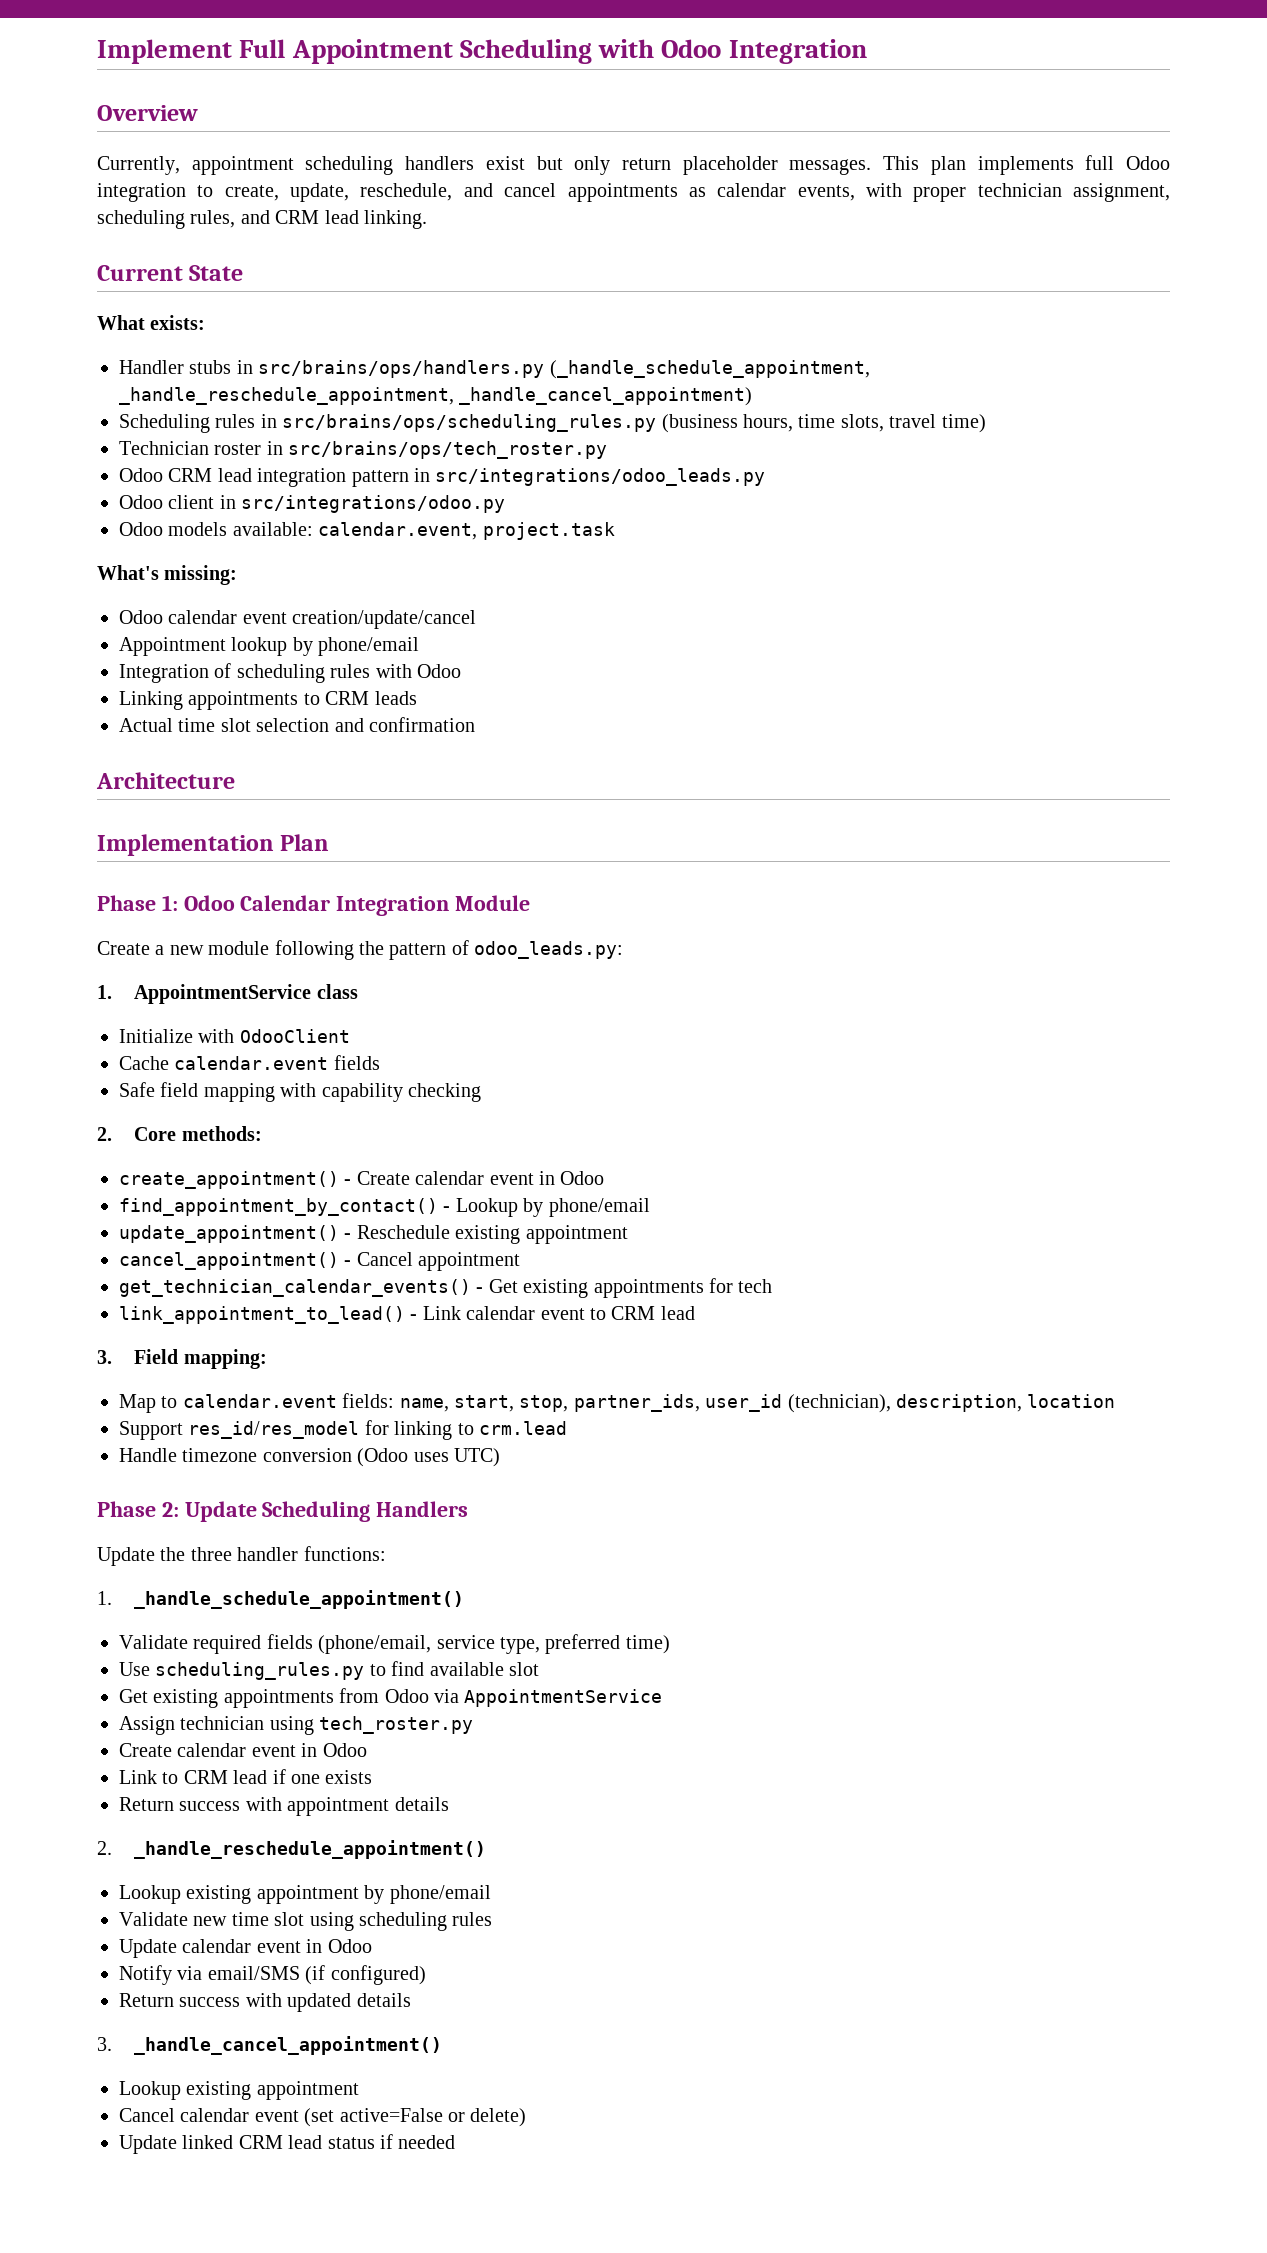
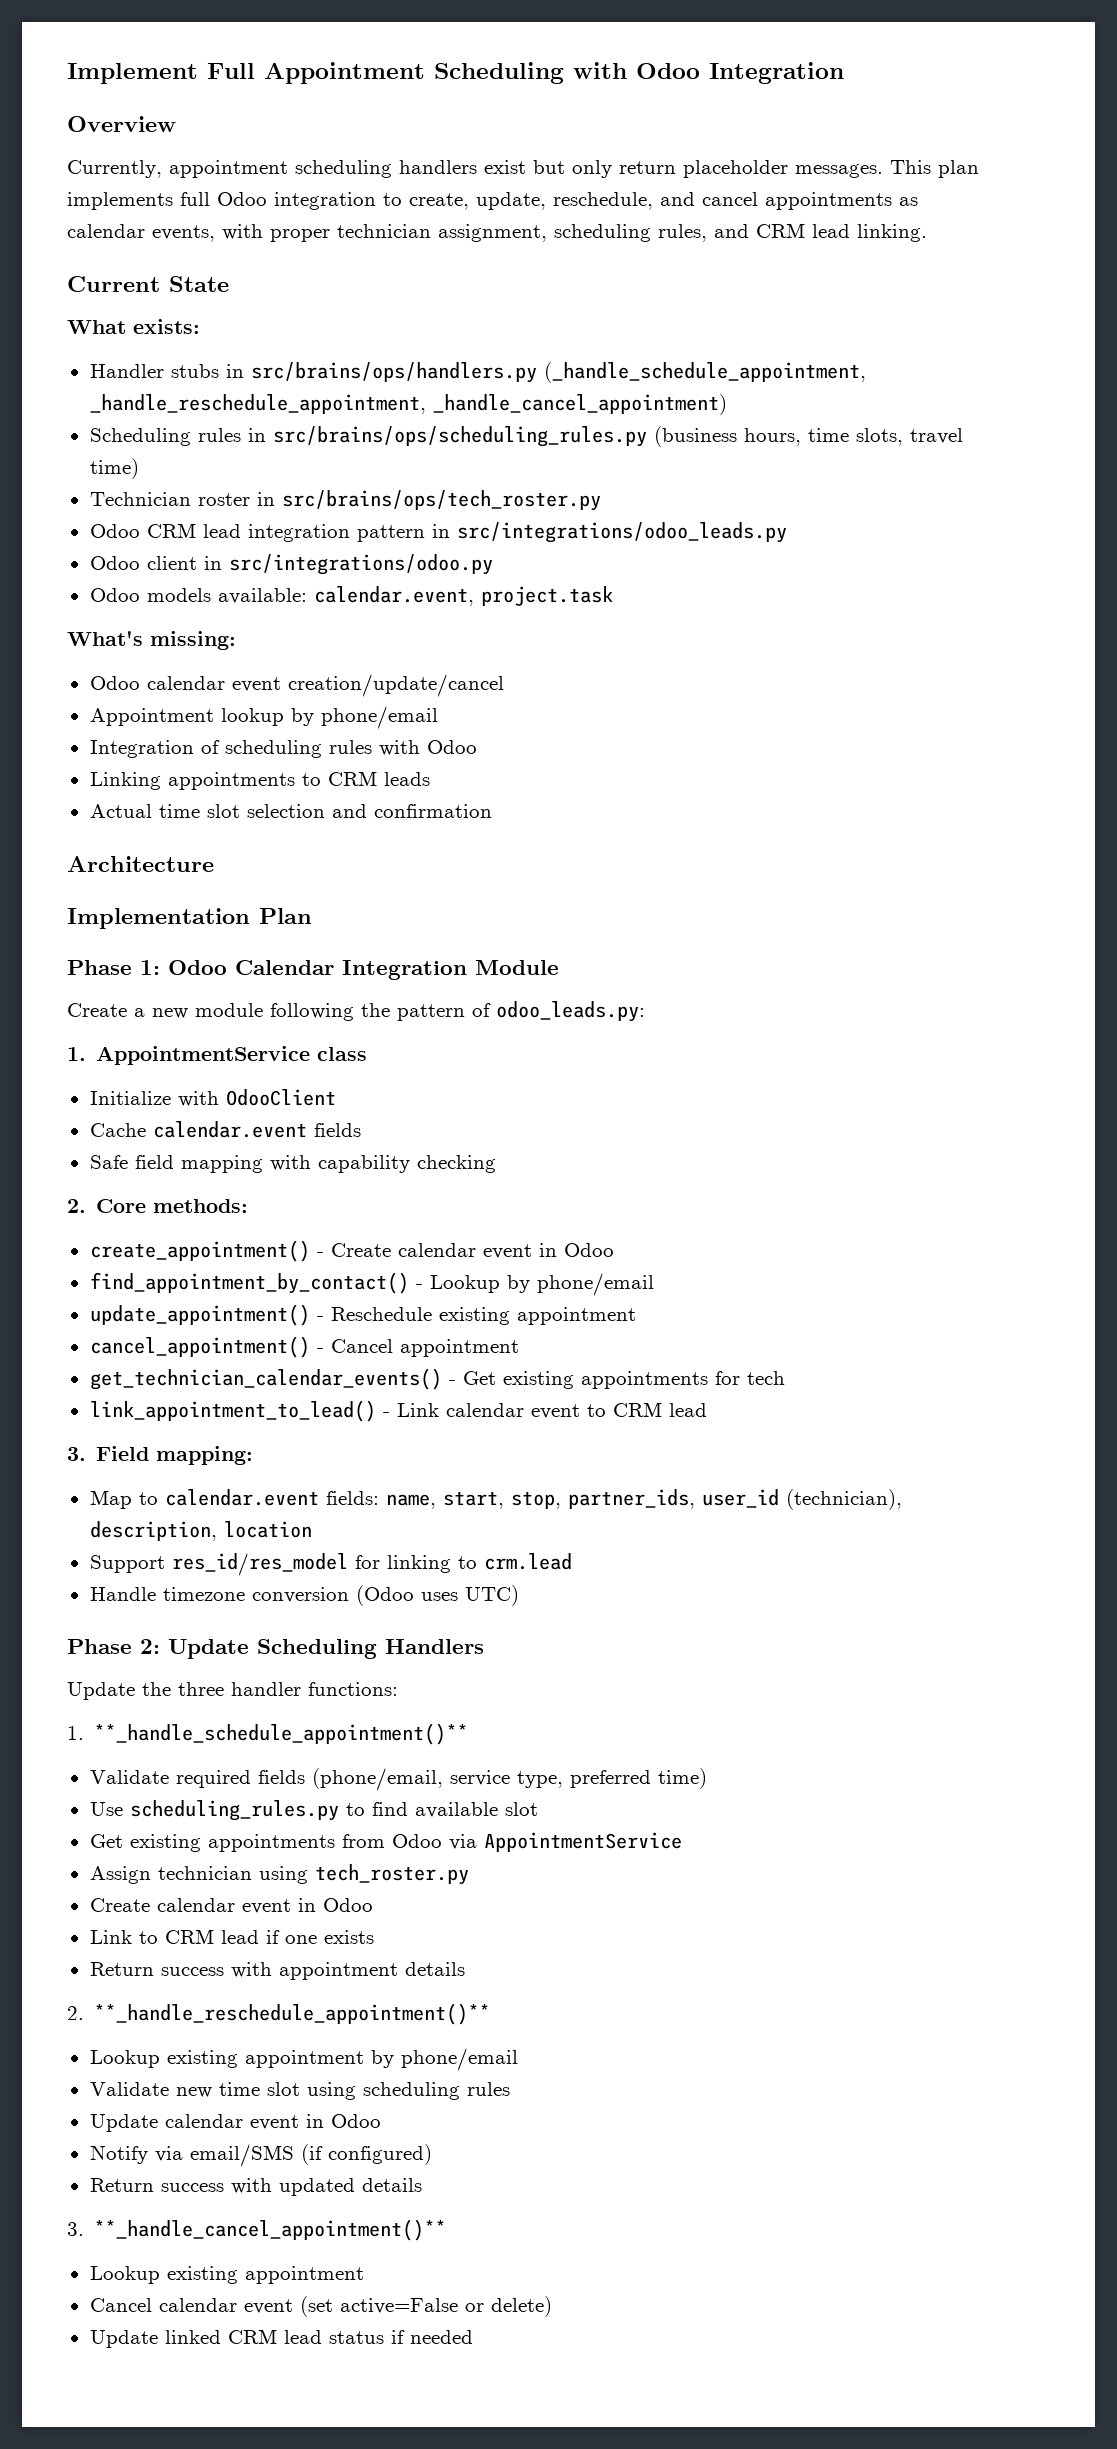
- 1. _handle_schedule_appointment()
+ 1. **_handle_schedule_appointment()**
- 2. _handle_reschedule_appointment()
+ 2. **_handle_reschedule_appointment()**
- 3. _handle_cancel_appointment()
+ 3. **_handle_cancel_appointment()**

